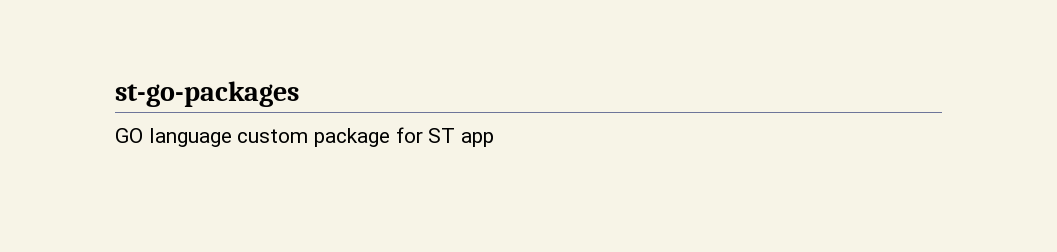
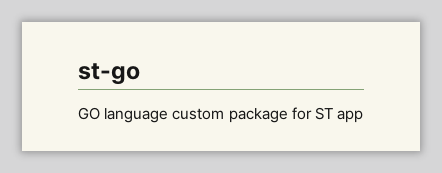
- st-go-packages
+ st-go

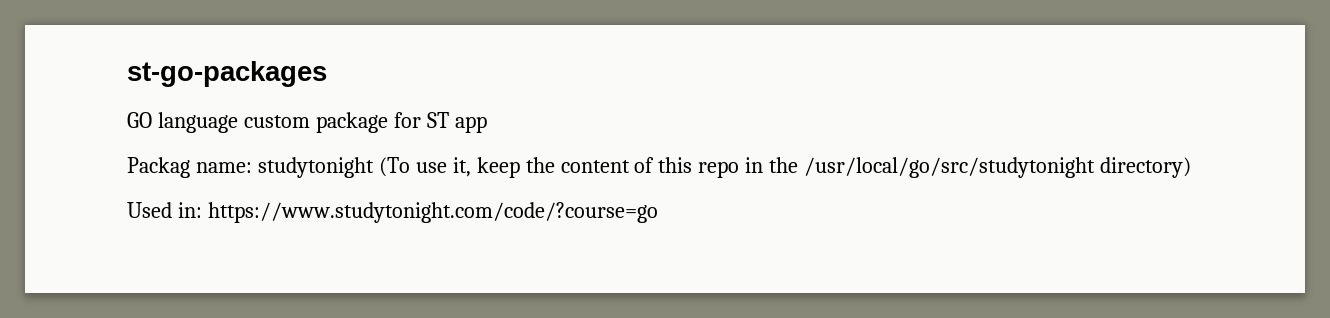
- st-go
+ st-go-packages
+ Packag name: studytonight (To use it, keep the content of this repo in the /usr/local/go/src/studytonight directory)
+ Used in: https://www.studytonight.com/code/?course=go

